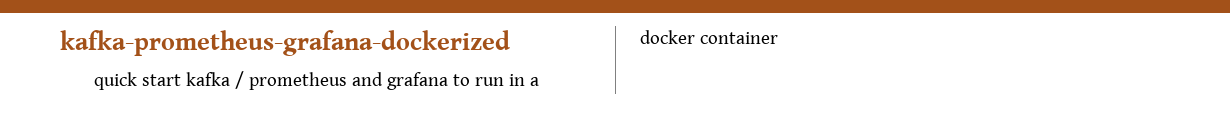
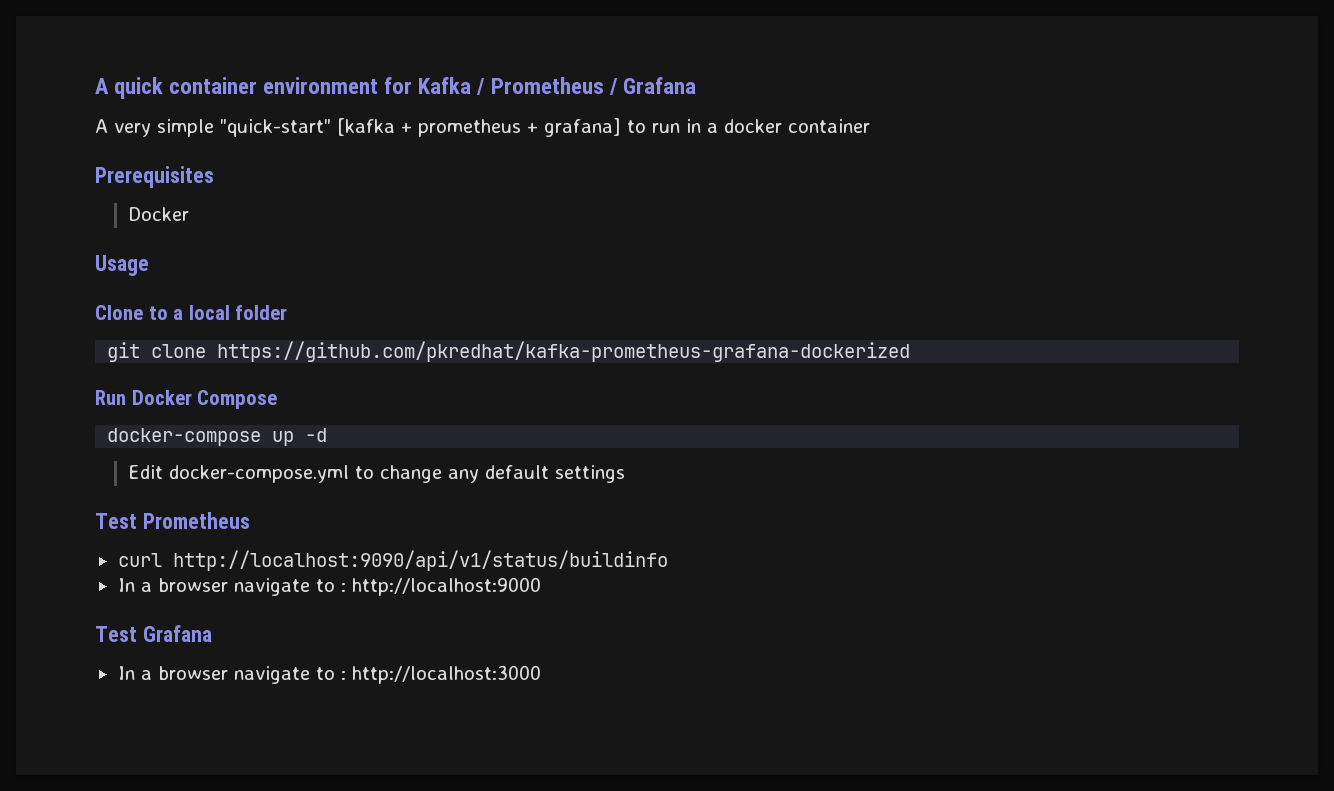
- kafka-prometheus-grafana-dockerized
- quick start kafka / prometheus and grafana to run in a docker container
+ A quick container environment for Kafka / Prometheus / Grafana
+ A very simple "quick-start" [kafka + prometheus + grafana] to run in a docker container
+ Prerequisites
+ Docker
+ Usage
+ Clone to a local folder
+ git clone https://github.com/pkredhat/kafka-prometheus-grafana-dockerized
+ Run Docker Compose
+ docker-compose up -d
+ Edit docker-compose.yml to change any default settings
+ Test Prometheus
+ curl http://localhost:9090/api/v1/status/buildinfo
+ In a browser navigate to : http://localhost:9000
+ Test Grafana
+ In a browser navigate to : http://localhost:3000

